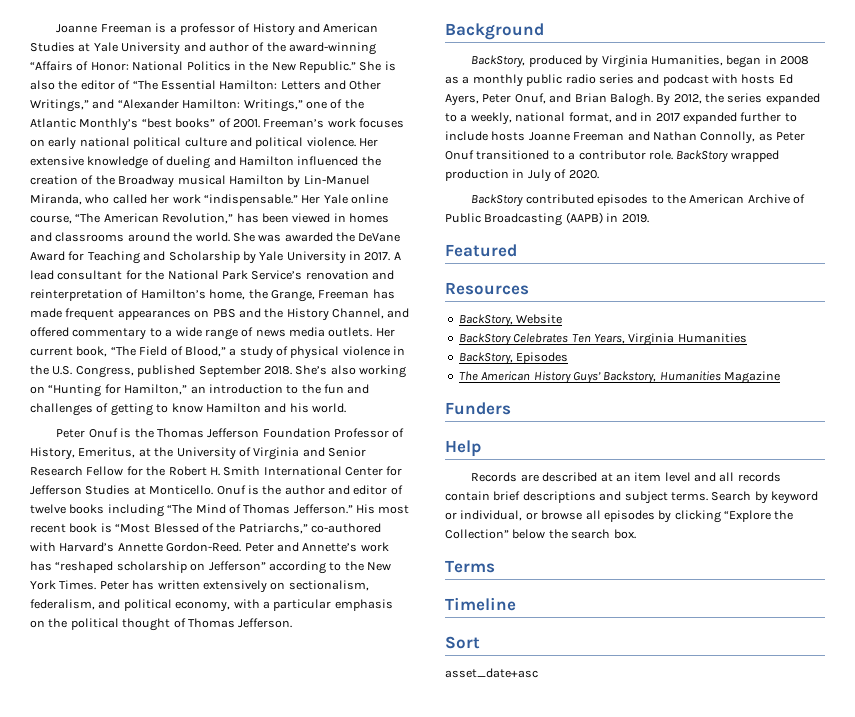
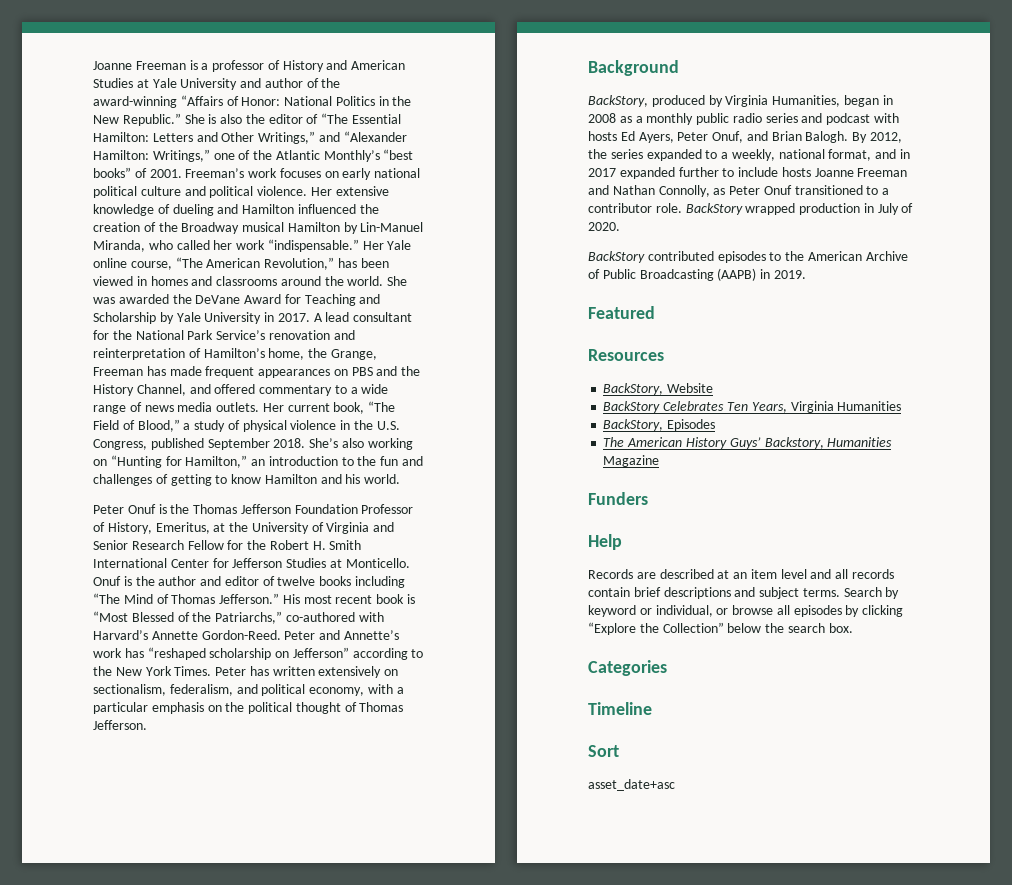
- Terms
+ Categories

